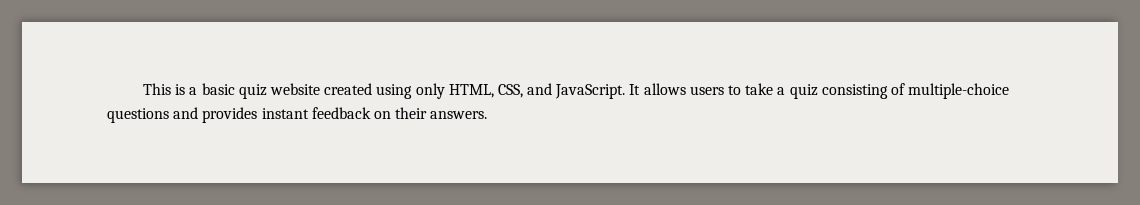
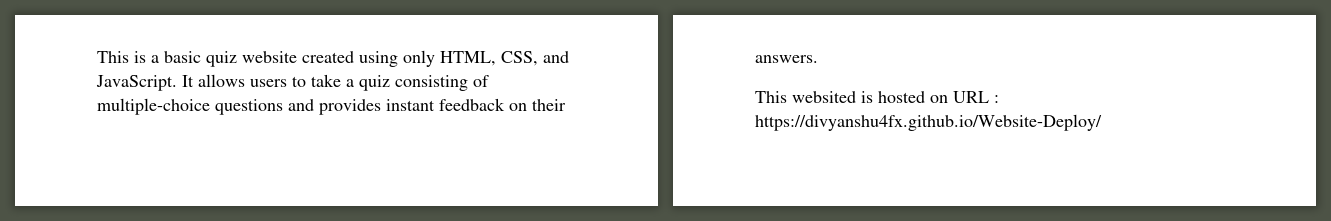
+ This websited is hosted on URL : https://divyanshu4fx.github.io/Website-Deploy/

